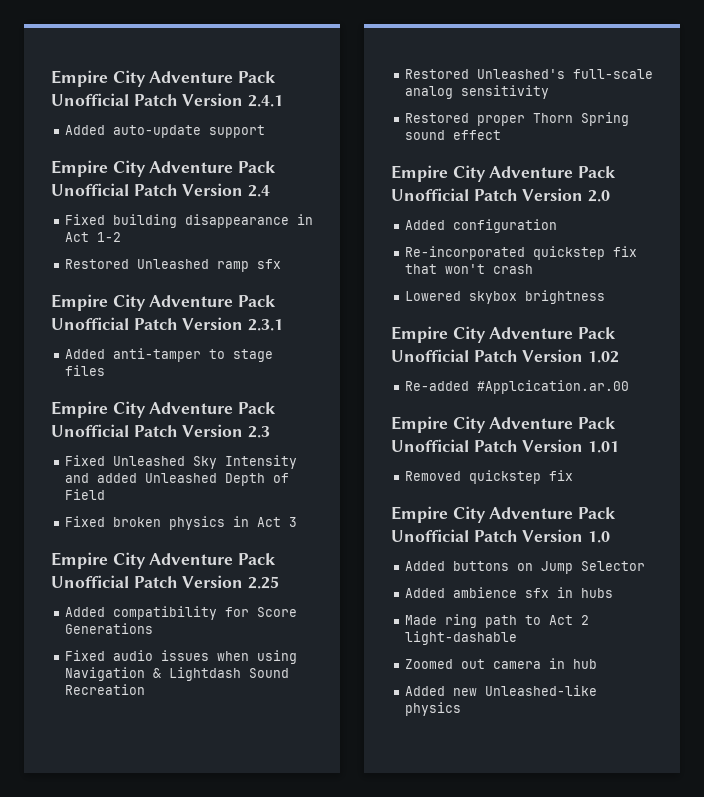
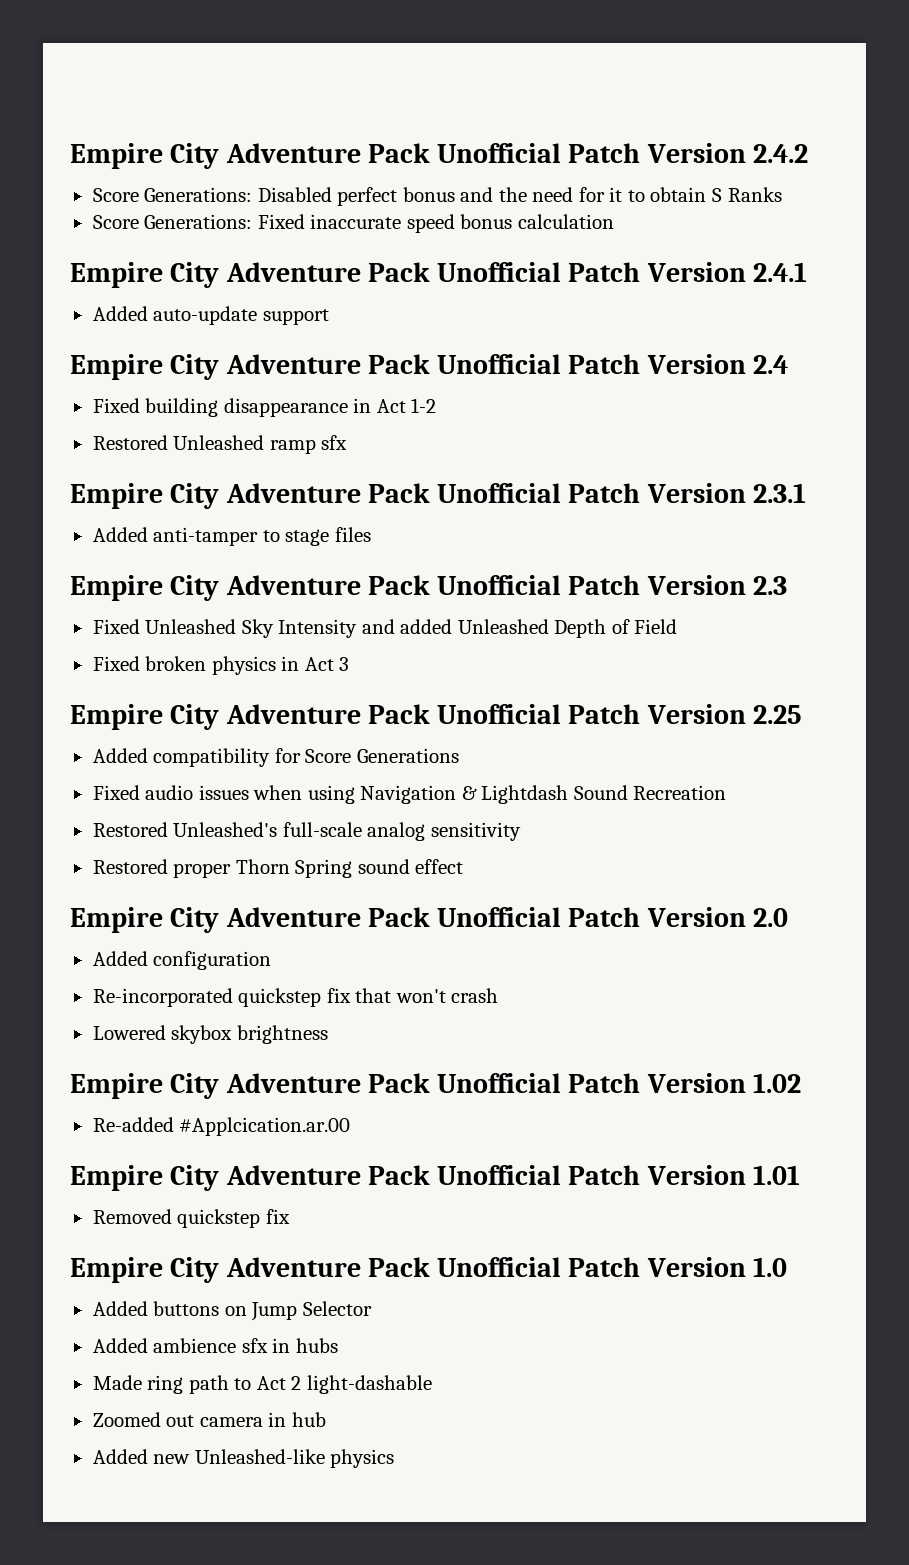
+ Empire City Adventure Pack Unofficial Patch Version 2.4.2
+ Score Generations: Disabled perfect bonus and the need for it to obtain S Ranks
+ Score Generations: Fixed inaccurate speed bonus calculation

